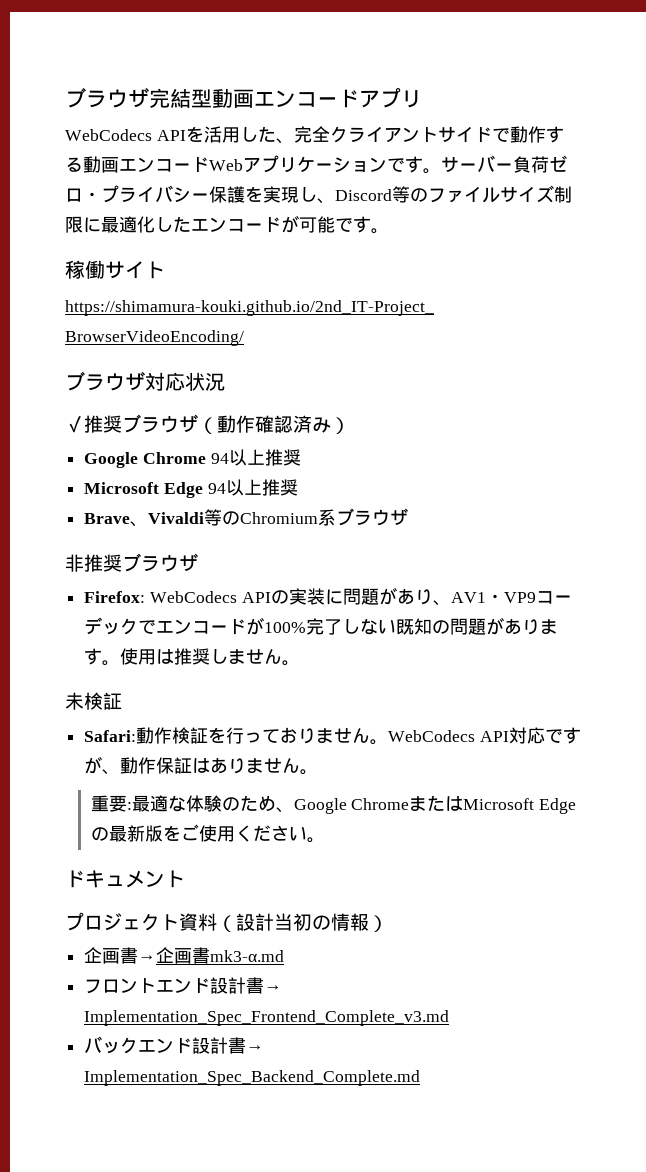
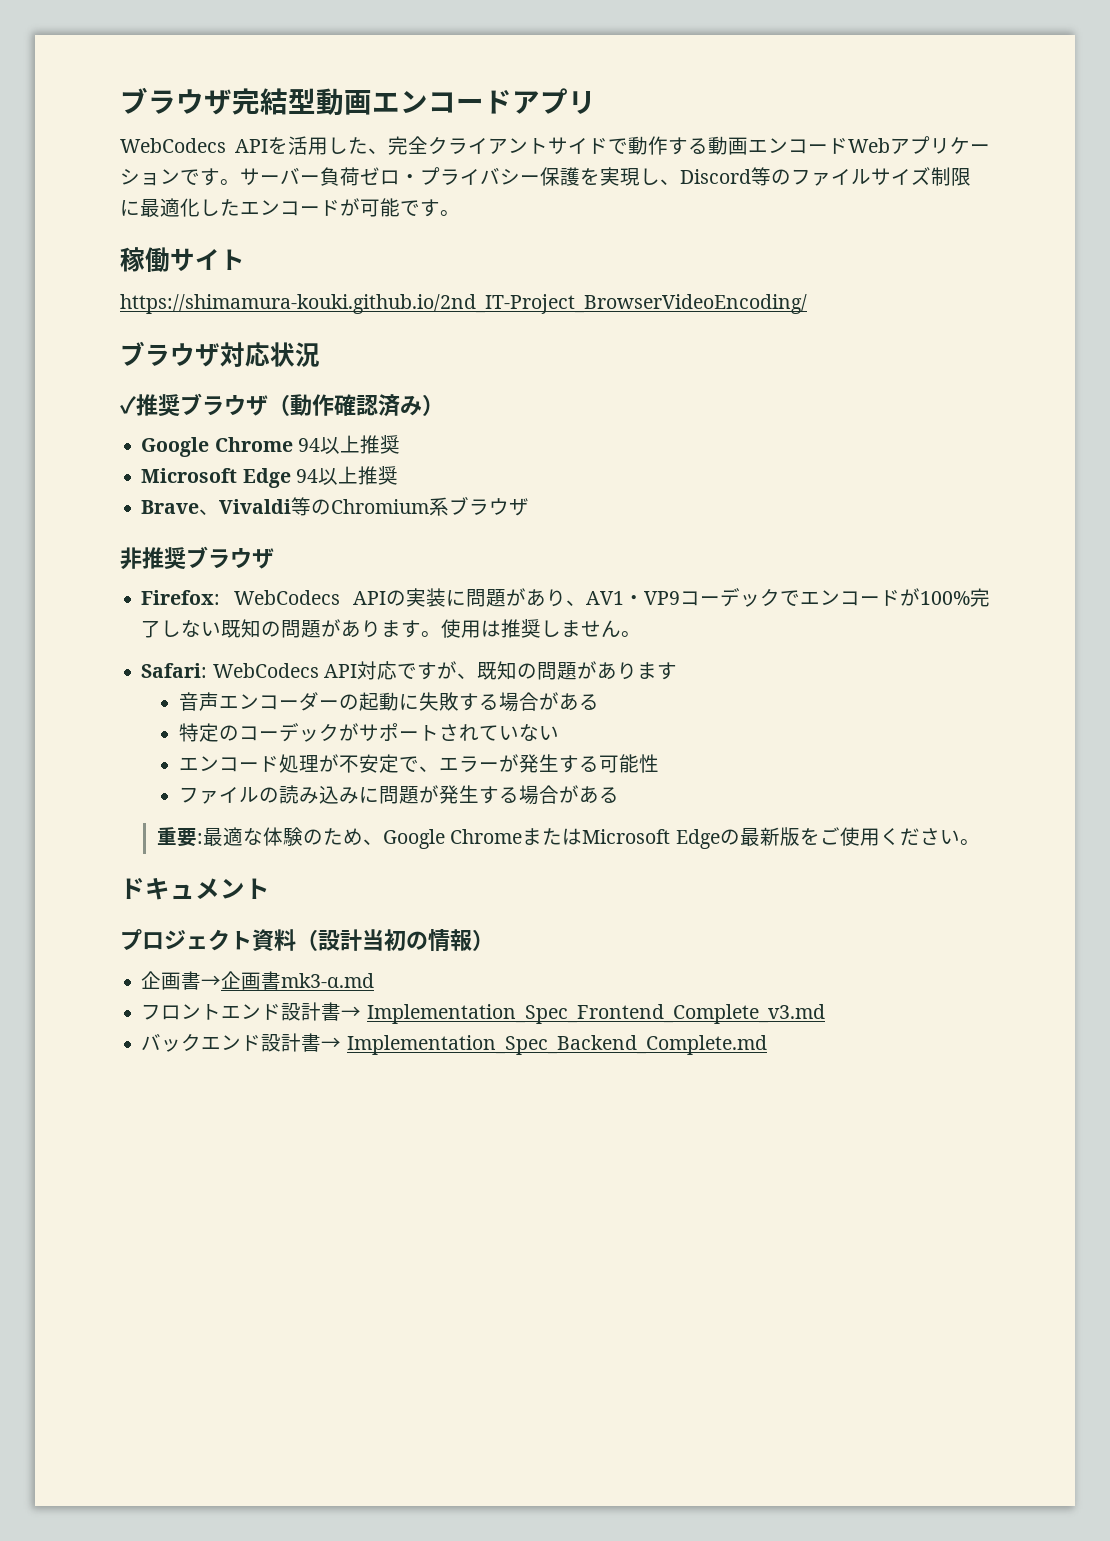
- 未検証
- Safari:動作検証を行っておりません。WebCodecs API対応ですが、動作保証はありません。
+ Safari: WebCodecs API対応ですが、既知の問題があります
+ 音声エンコーダーの起動に失敗する場合がある
+ 特定のコーデックがサポートされていない
+ エンコード処理が不安定で、エラーが発生する可能性
+ ファイルの読み込みに問題が発生する場合がある

